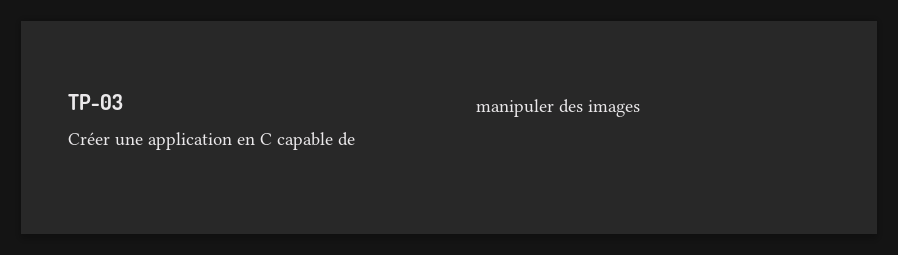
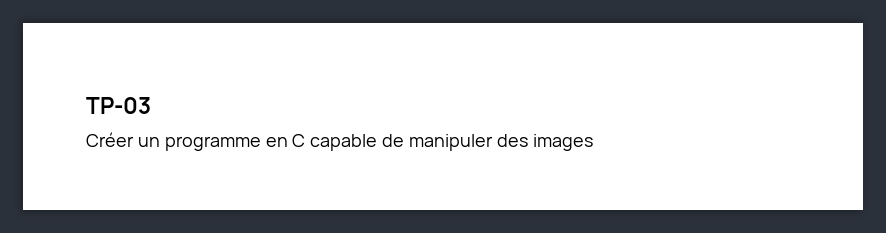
- Créer une application en C capable de manipuler des images
+ Créer un programme en C capable de manipuler des images

